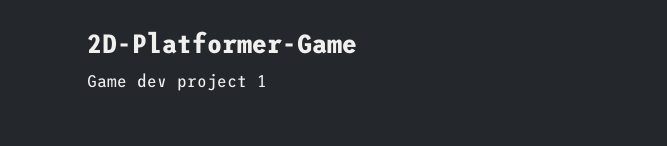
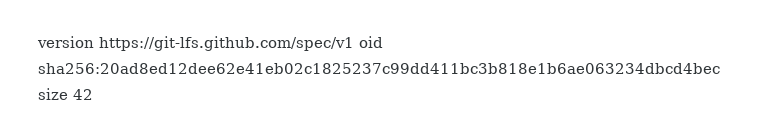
- 2D-Platformer-Game
- Game dev project 1
+ version https://git-lfs.github.com/spec/v1 oid sha256:20ad8ed12dee62e41eb02c1825237c99dd411bc3b818e1b6ae063234dbcd4bec size 42

